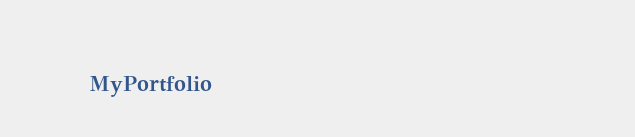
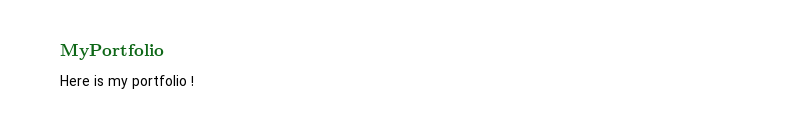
+ Here is my portfolio !

